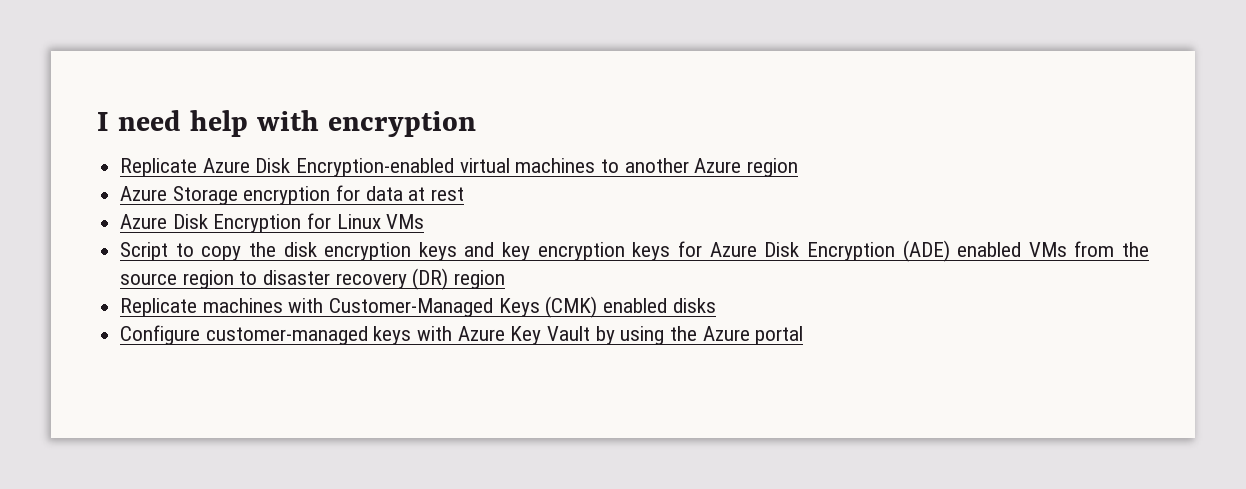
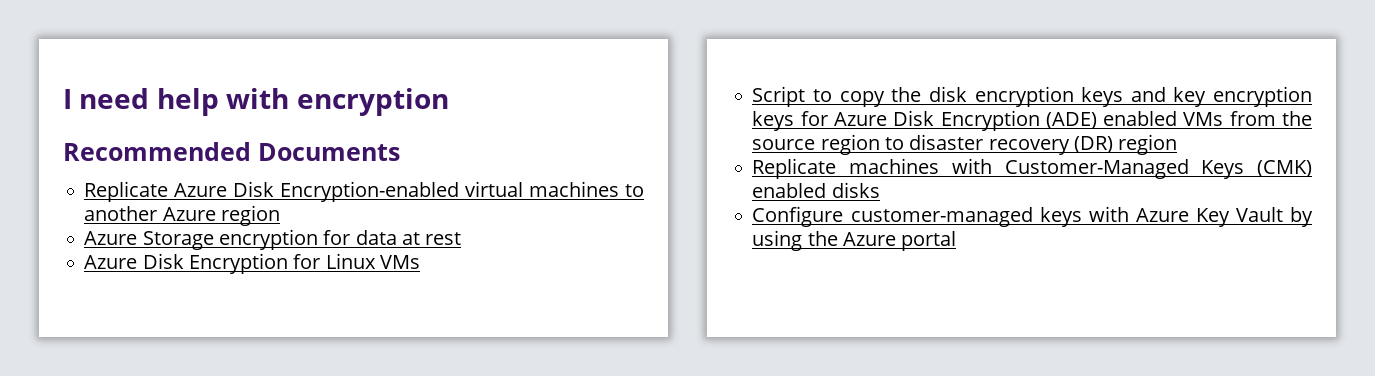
+ Recommended Documents

